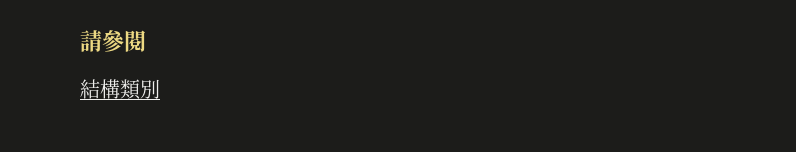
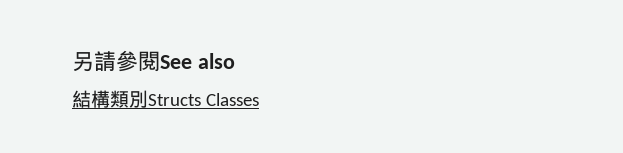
- 請參閱
+ 另請參閱See also
- 結構類別
+ 結構類別Structs Classes

